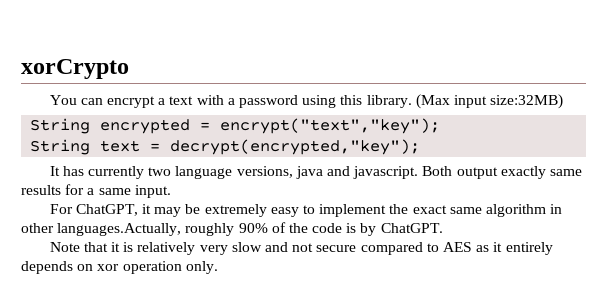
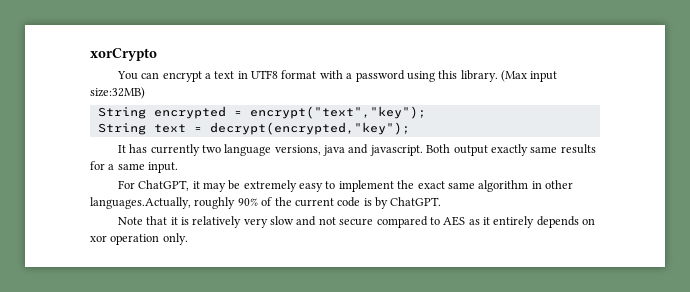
- You can encrypt a text with a password using this library.
+ You can encrypt a text in UTF8 format with a password using this library.
- For ChatGPT, it may be extremely easy to implement the exact same algorithm in other languages.Actually, roughly 90% of the code is by ChatGPT.
+ For ChatGPT, it may be extremely easy to implement the exact same algorithm in other languages.Actually, roughly 90% of the current code is by ChatGPT.

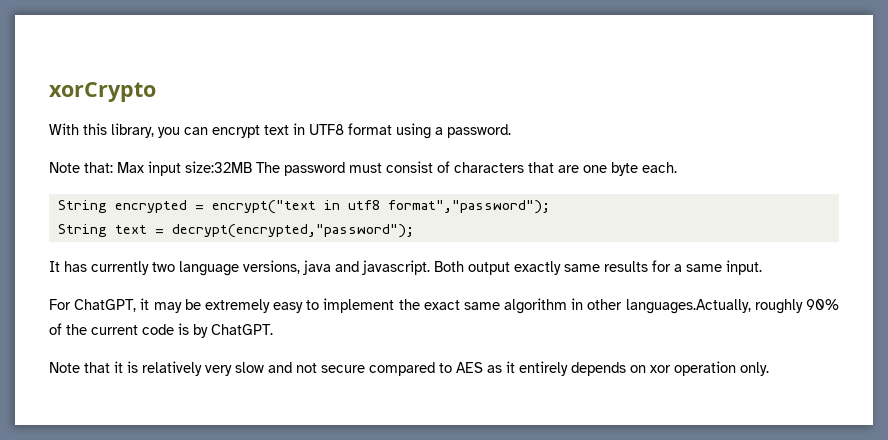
- You can encrypt a text in UTF8 format with a password using this library. (Max input size:32MB)
+ With this library, you can encrypt text in UTF8 format using a password.
+ Note that: Max input size:32MB The password must consist of characters that are one byte each.
- String encrypted = encrypt("text","key");
+ String encrypted = encrypt("text in utf8 format","password");
- String text = decrypt(encrypted,"key");
+ String text = decrypt(encrypted,"password");

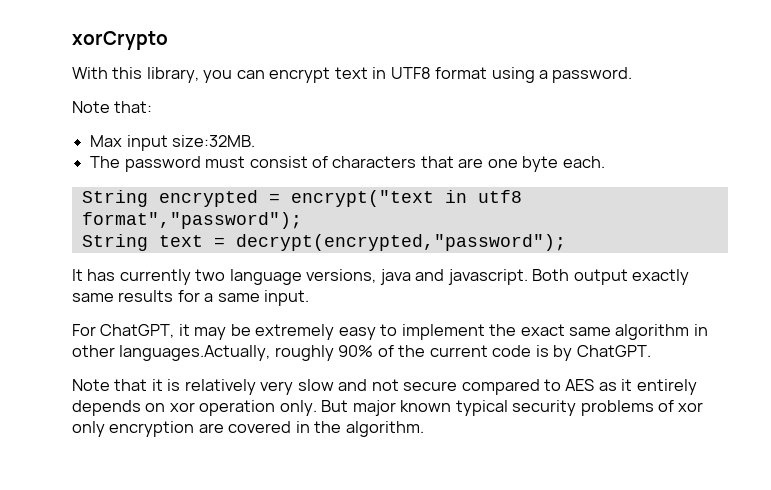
- Note that: Max input size:32MB The password must consist of characters that are one byte each.
+ Note that:
+ Max input size:32MB.
+ The password must consist of characters that are one byte each.
+ But major known typical security problems of xor only encryption are covered in the algorithm.

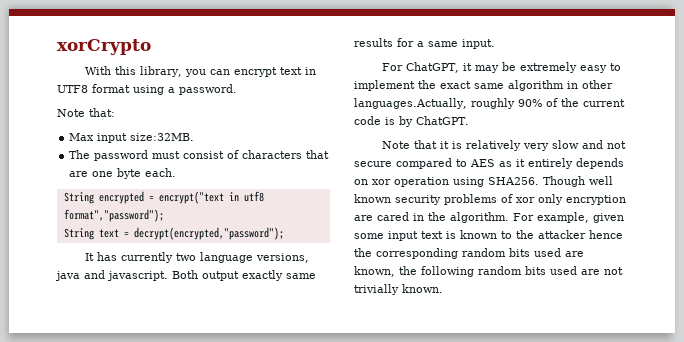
- Note that it is relatively very slow and not secure compared to AES as it entirely depends on xor operation only. But major known typical security problems of xor only encryption are covered in the algorithm.
+ Note that it is relatively very slow and not secure compared to AES as it entirely depends on xor operation using SHA256. Though well known security problems of xor only encryption are cared in the algorithm.
+ For example, given some input text is known to the attacker hence the corresponding random bits used are known, the following random bits used are not trivially known.

